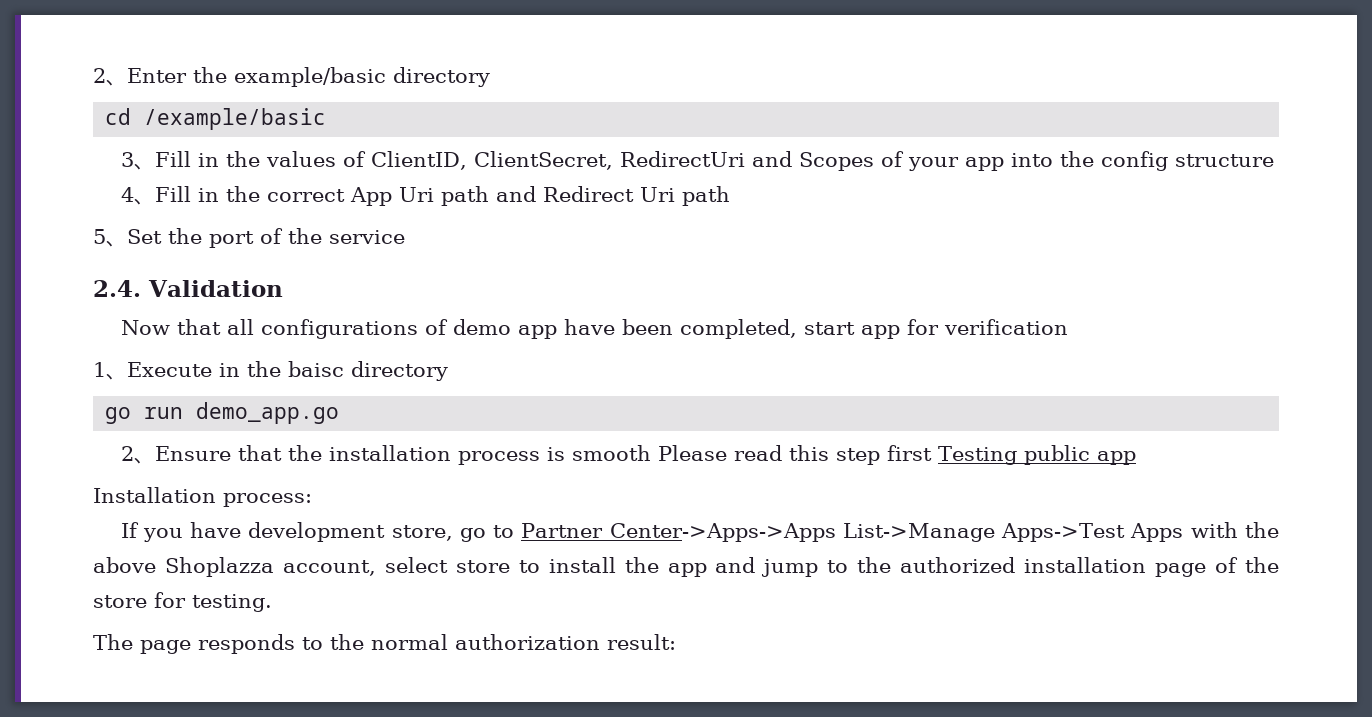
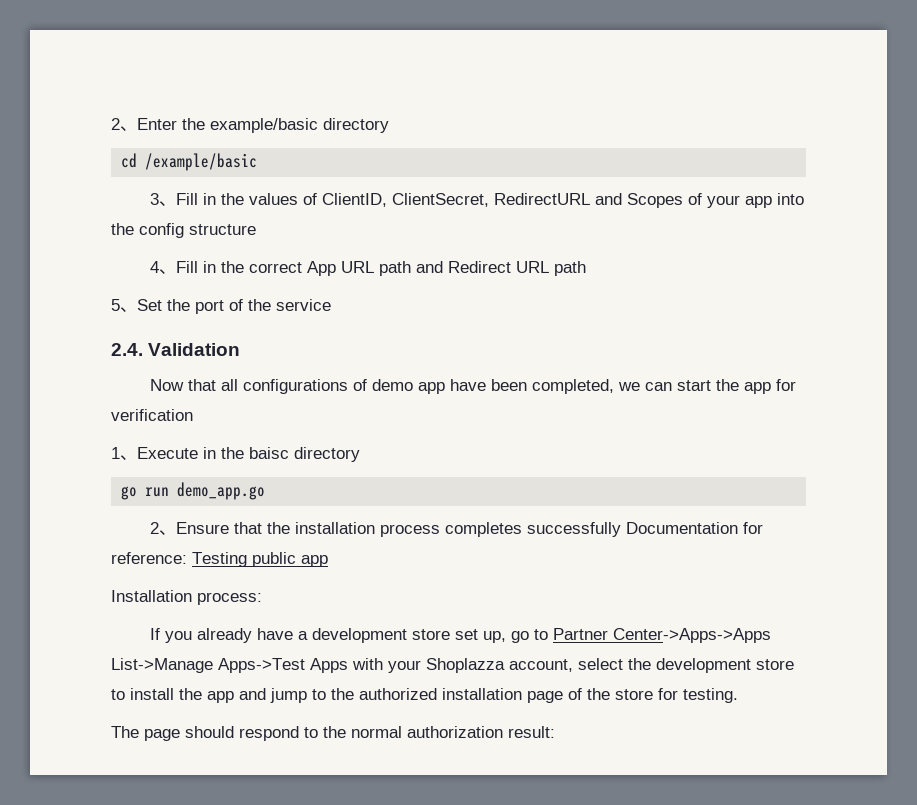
- 3、Fill in the values of ClientID, ClientSecret, RedirectUri and Scopes of your app into the config structure
+ 3、Fill in the values of ClientID, ClientSecret, RedirectURL and Scopes of your app into the config structure
- 4、Fill in the correct App Uri path and Redirect Uri path
+ 4、Fill in the correct App URL path and Redirect URL path
- Now that all configurations of demo app have been completed, start app for verification
+ Now that all configurations of demo app have been completed, we can start the app for verification
- 2、Ensure that the installation process is smooth Please read this step first Testing public app
+ 2、Ensure that the installation process completes successfully Documentation for reference: Testing public app
- If you have development store, go to Partner Center->Apps->Apps List->Manage Apps->Test Apps with the above Shoplazza account, select store to install the app and jump to the authorized installation page of the store for testing.
+ If you already have a development store set up, go to Partner Center->Apps->Apps List->Manage Apps->Test Apps with your Shoplazza account, select the development store to install the app and jump to the authorized installation page of the store for testing.
- The page responds to the normal authorization result:
+ The page should respond to the normal authorization result:

